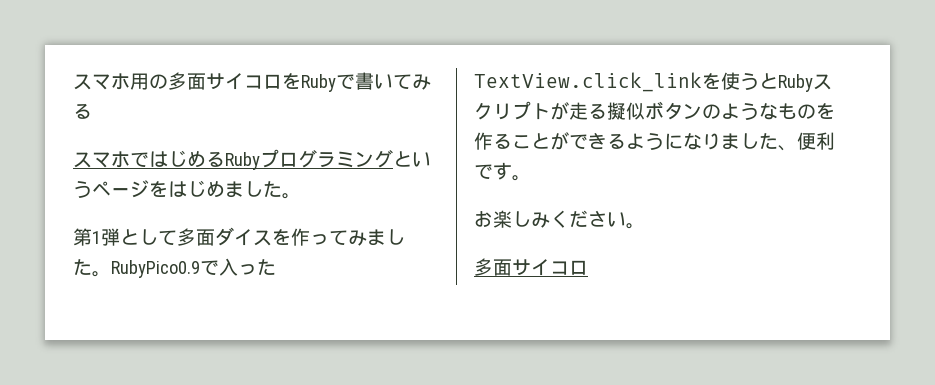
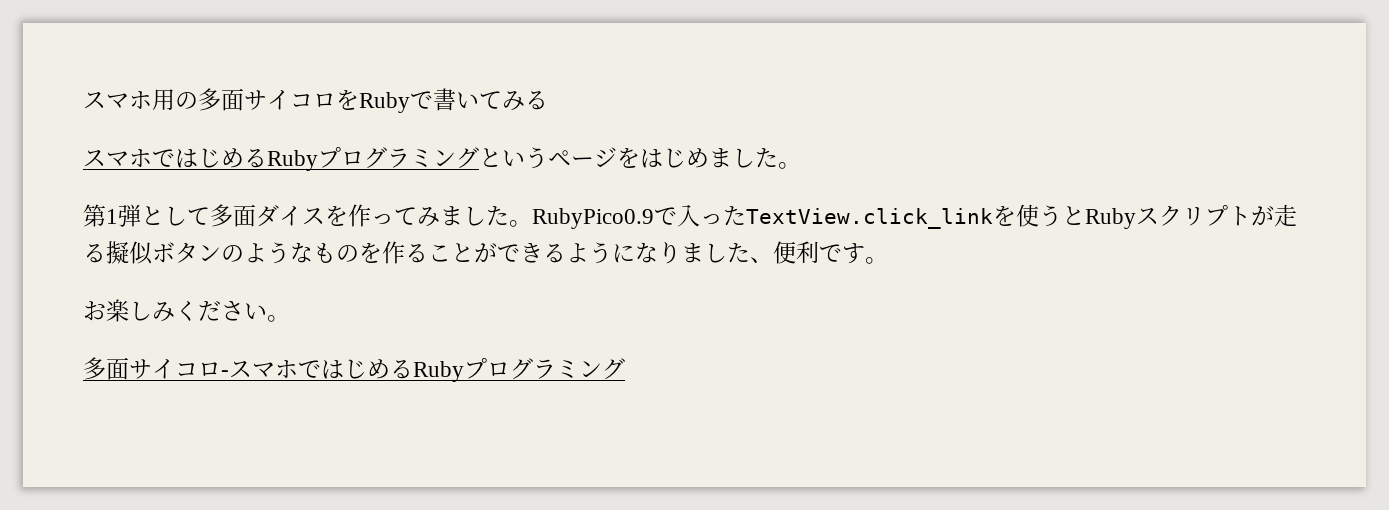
  お楽しみください。
- 多面サイコロ
+ 多面サイコロ-スマホではじめるRubyプログラミング

